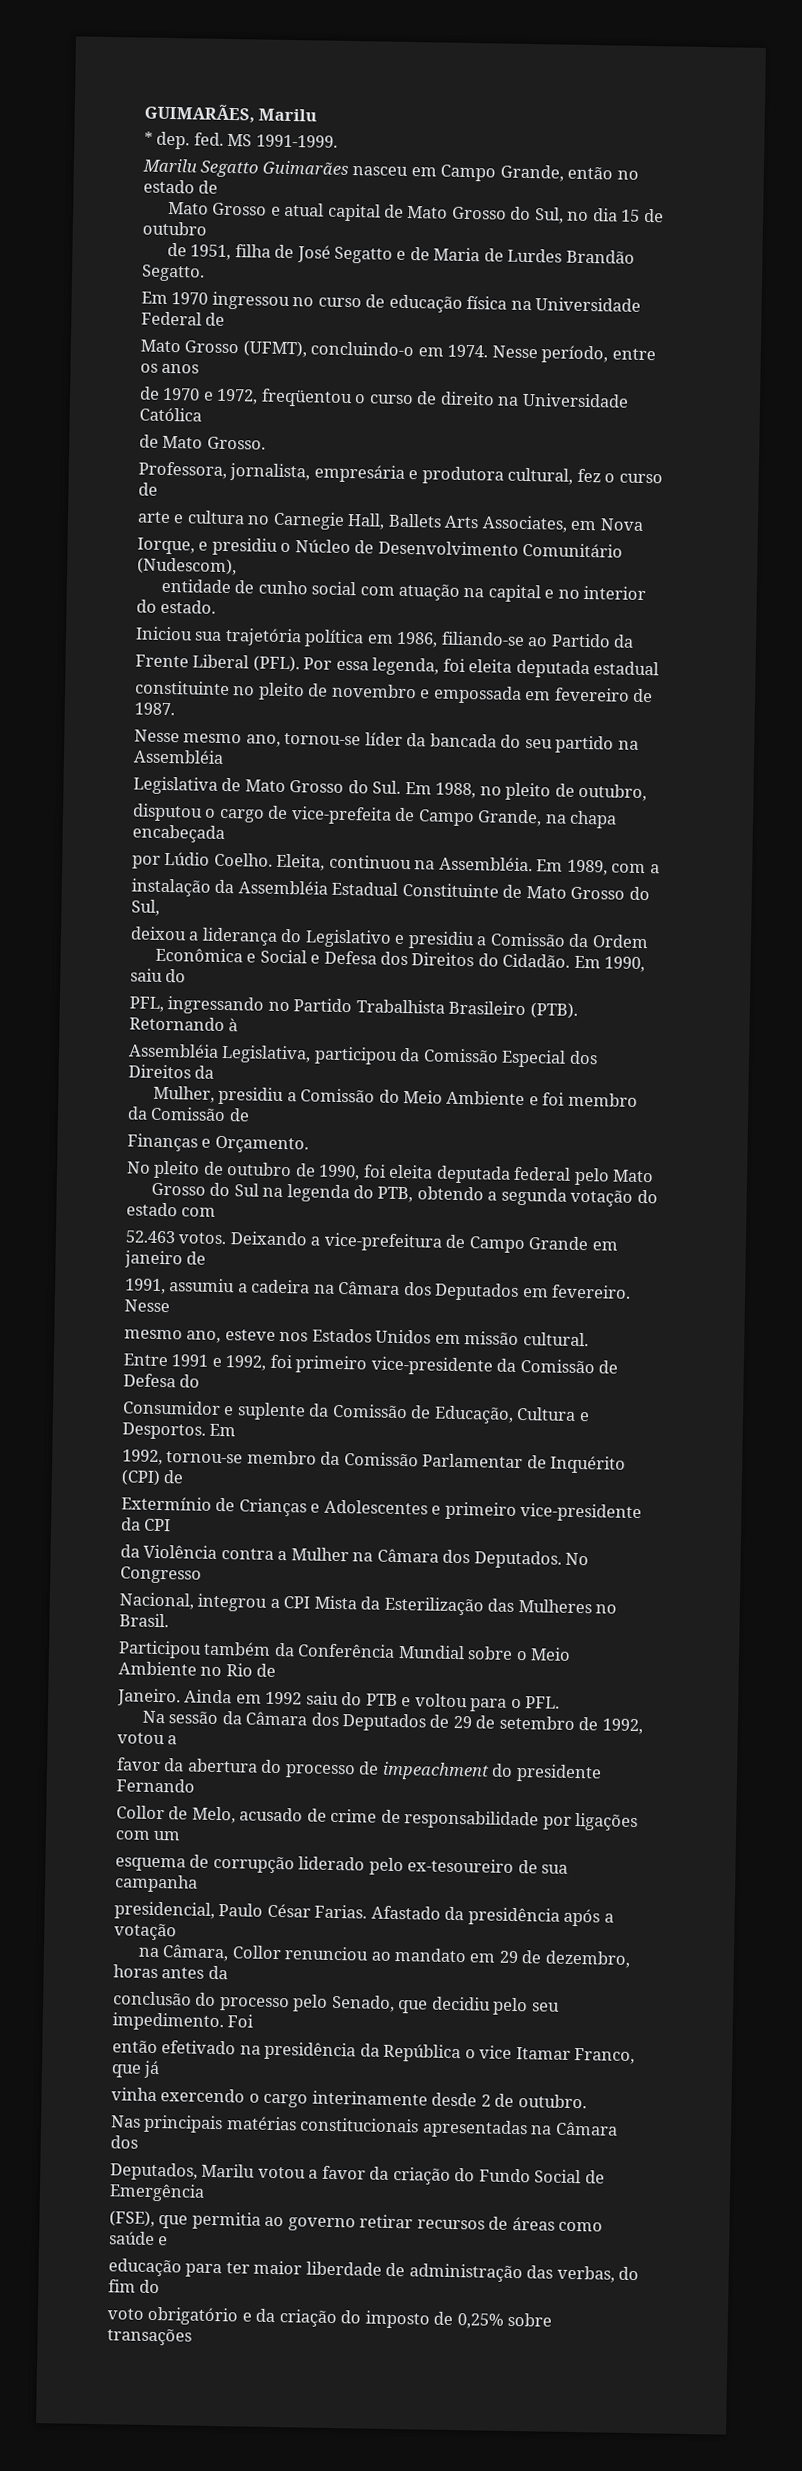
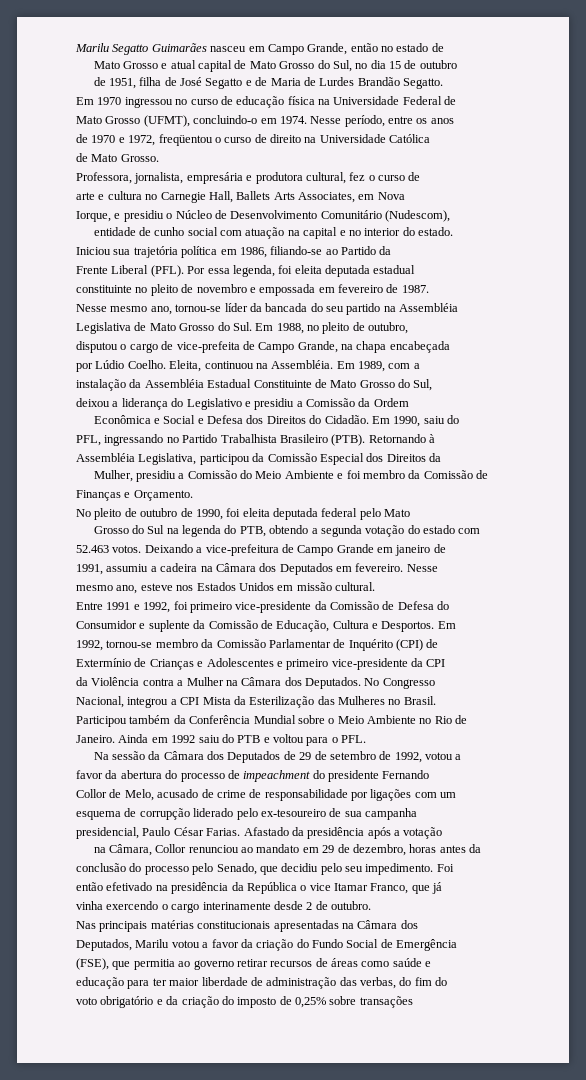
- GUIMARÃES, Marilu
- * dep. fed. MS 1991-1999.

